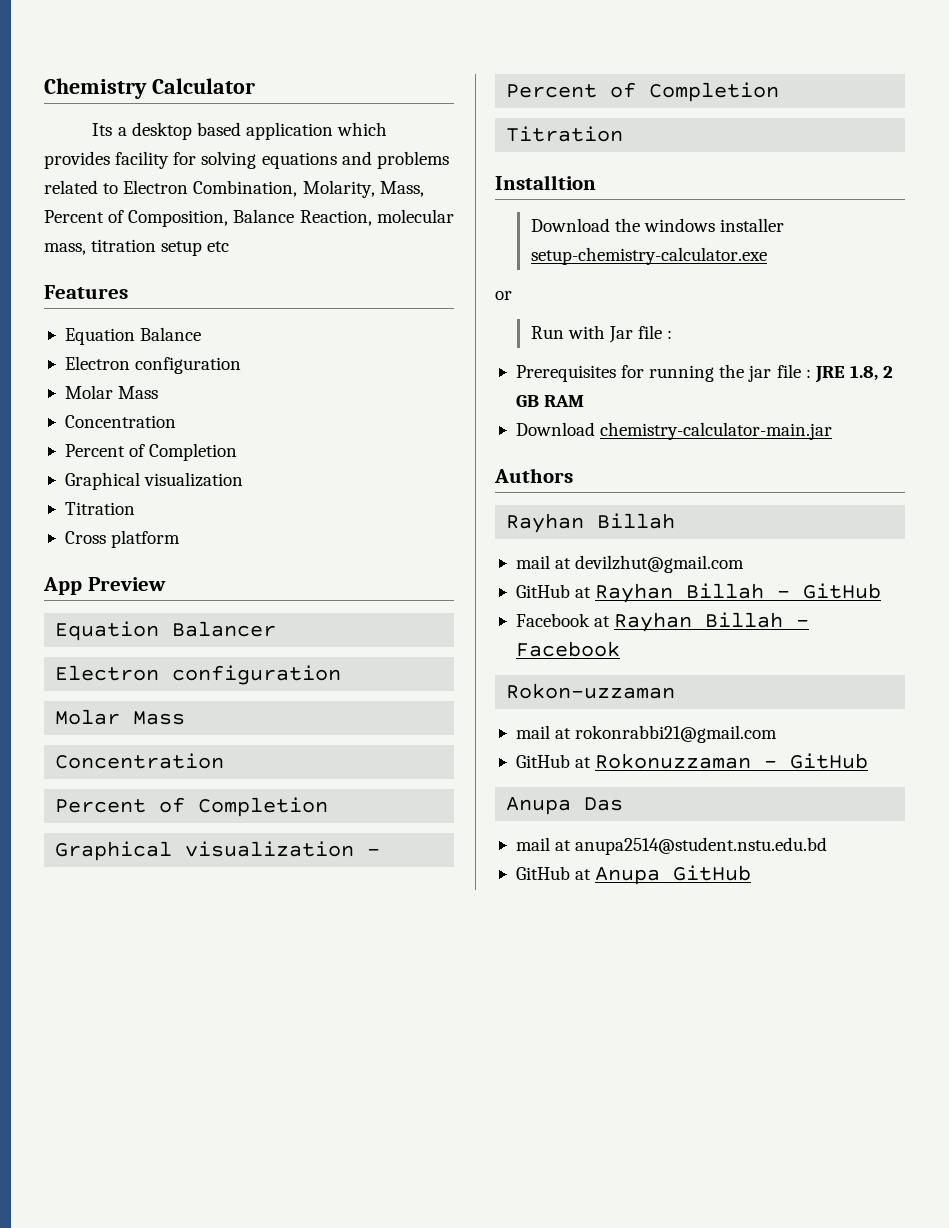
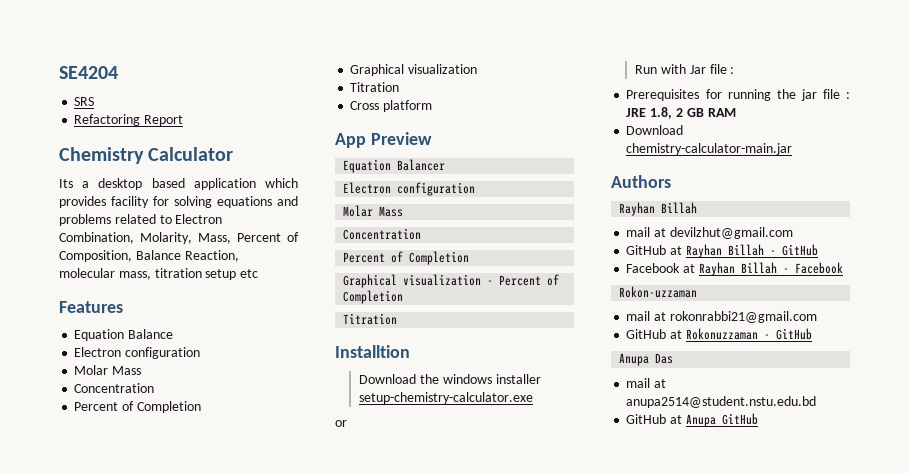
+ SE4204
+ SRS
+ Refactoring Report

